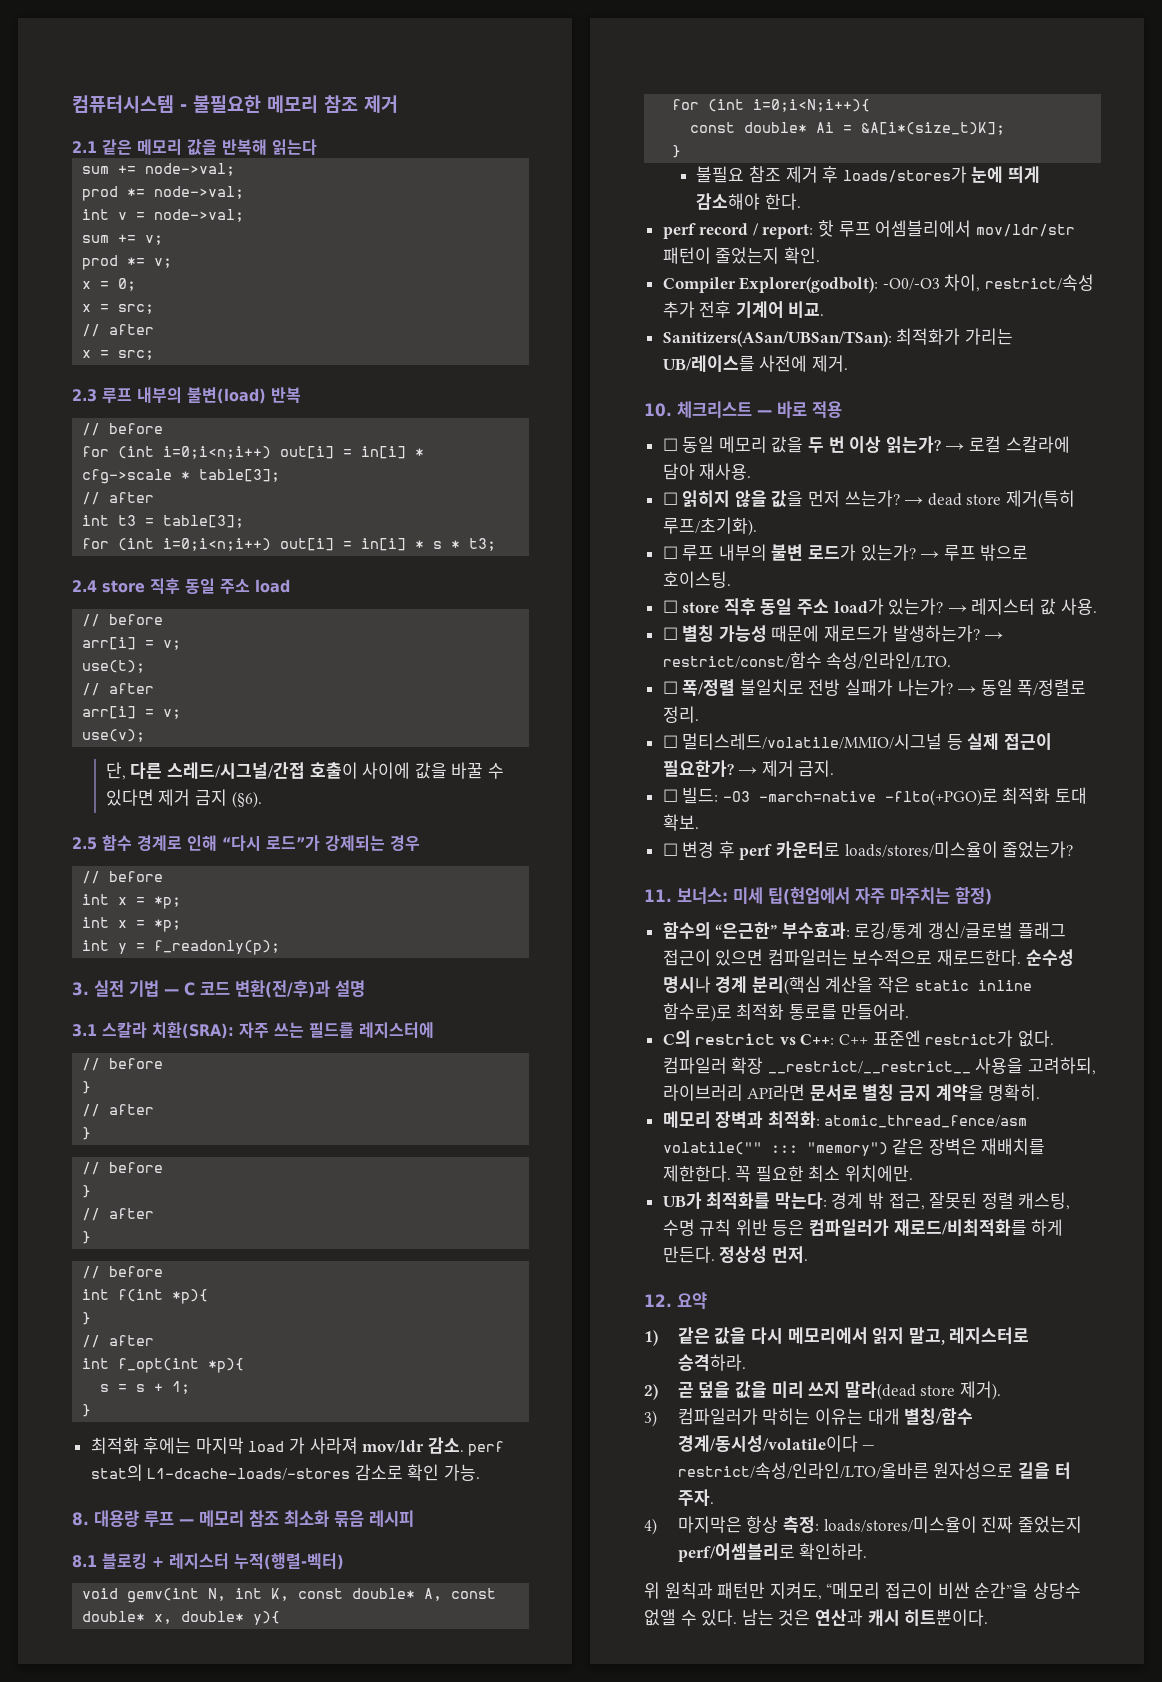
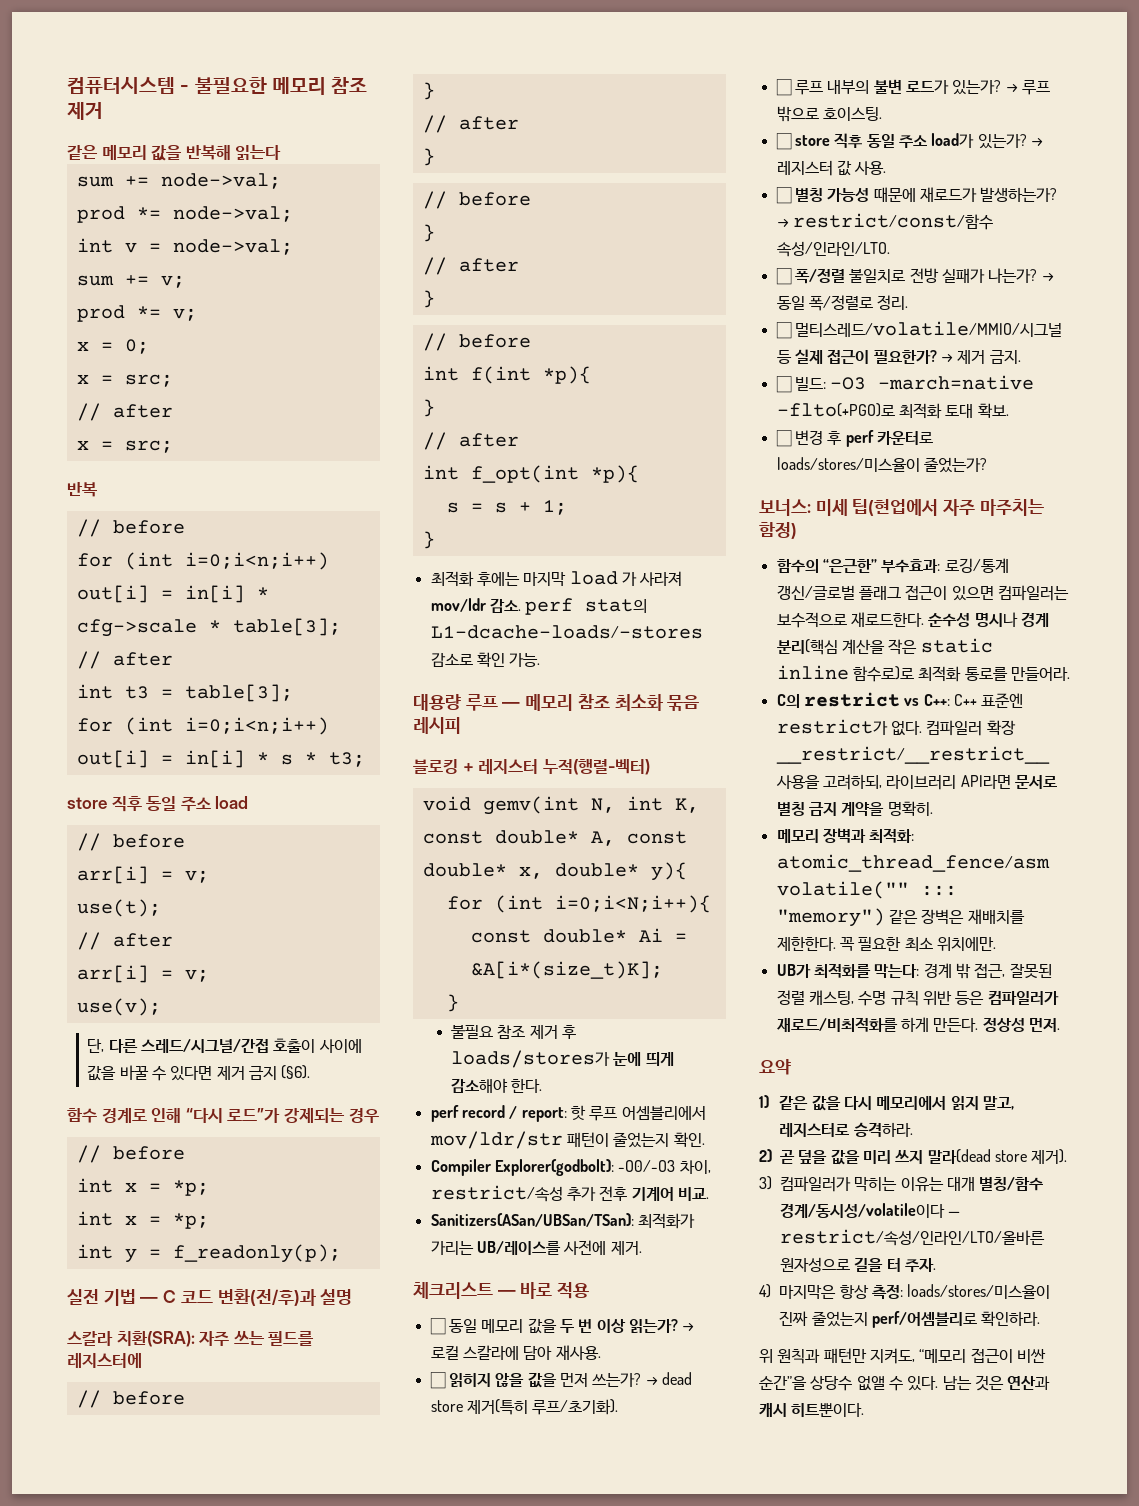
- 2.1 같은 메모리 값을 반복해 읽는다
+ 같은 메모리 값을 반복해 읽는다
- 2.3 루프 내부의 불변(load) 반복
+ 반복
- 2.4 store 직후 동일 주소 load
+ store 직후 동일 주소 load
- 2.5 함수 경계로 인해 “다시 로드”가 강제되는 경우
+ 함수 경계로 인해 “다시 로드”가 강제되는 경우
- 3. 실전 기법 — C 코드 변환(전/후)과 설명
+ 실전 기법 — C 코드 변환(전/후)과 설명
- 3.1 스칼라 치환(SRA): 자주 쓰는 필드를 레지스터에
+ 스칼라 치환(SRA): 자주 쓰는 필드를 레지스터에
- 8. 대용량 루프 — 메모리 참조 최소화 묶음 레시피
+ 대용량 루프 — 메모리 참조 최소화 묶음 레시피
- 8.1 블로킹 + 레지스터 누적(행렬-벡터)
+ 블로킹 + 레지스터 누적(행렬-벡터)
- 10. 체크리스트 — 바로 적용
+ 체크리스트 — 바로 적용
- 11. 보너스: 미세 팁(현업에서 자주 마주치는 함정)
+ 보너스: 미세 팁(현업에서 자주 마주치는 함정)
- 12. 요약
+ 요약

